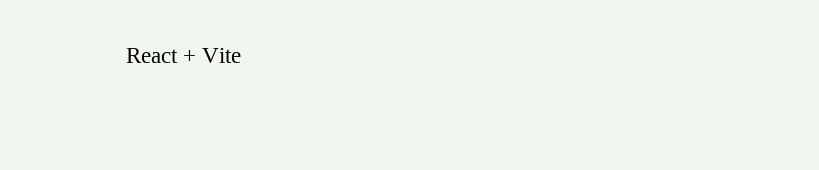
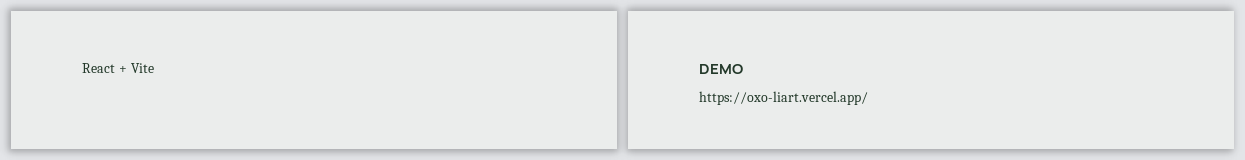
+ DEMO
+ https://oxo-liart.vercel.app/

